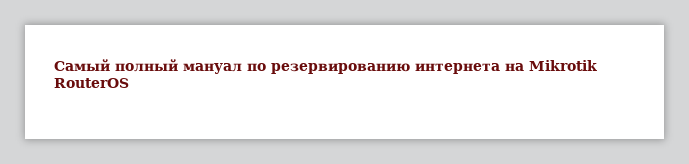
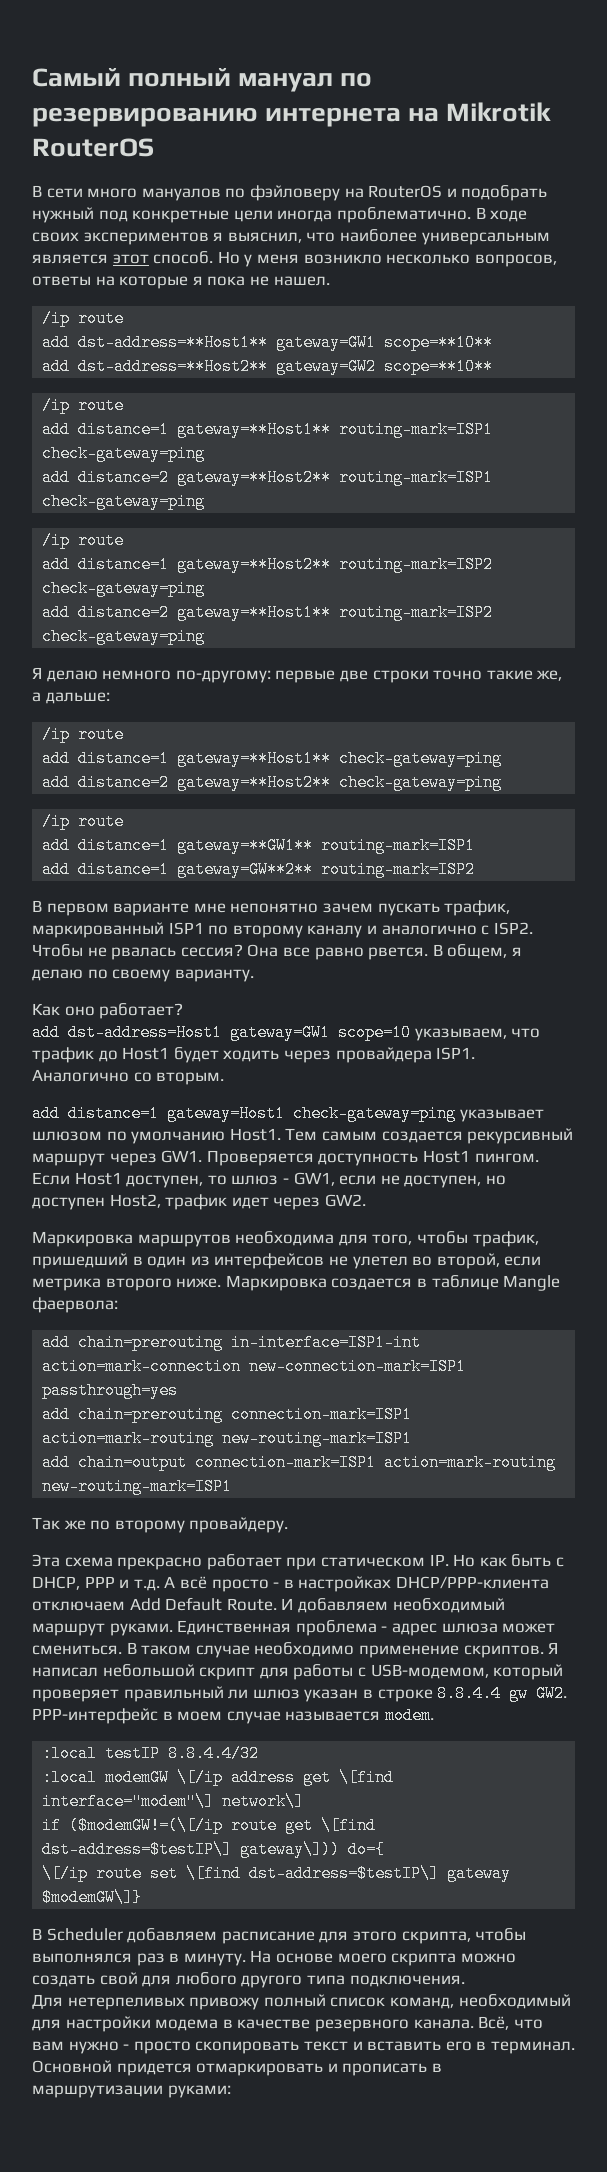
+ В сети много мануалов по фэйловеру на RouterOS и подобрать нужный под конкретные цели иногда проблематично. В ходе своих экспериментов я выяснил, что наиболее универсальным является этот способ. Но у меня возникло несколько вопросов, ответы на которые я пока не нашел.
+ /ip route
+ add dst-address=**Host1** gateway=GW1 scope=**10**
+ add dst-address=**Host2** gateway=GW2 scope=**10**
+ /ip route
+ add distance=1 gateway=**Host1** routing-mark=ISP1 check-gateway=ping
+ add distance=2 gateway=**Host2** routing-mark=ISP1 check-gateway=ping
+ /ip route
+ add distance=1 gateway=**Host2** routing-mark=ISP2 check-gateway=ping
+ add distance=2 gateway=**Host1** routing-mark=ISP2 check-gateway=ping
+ Я делаю немного по-другому: первые две строки точно такие же, а дальше:
+ /ip route
+ add distance=1 gateway=**Host1** check-gateway=ping
+ add distance=2 gateway=**Host2** check-gateway=ping
+ /ip route
+ add distance=1 gateway=**GW1** routing-mark=ISP1
+ add distance=1 gateway=GW**2** routing-mark=ISP2
+ В первом варианте мне непонятно зачем пускать трафик, маркированный ISP1 по второму каналу и аналогично с ISP2. Чтобы не рвалась сессия? Она все равно рвется. В общем, я делаю по своему варианту.
+ Как оно работает?
+ add dst-address=Host1 gateway=GW1 scope=10 указываем, что трафик до Host1 будет ходить через провайдера ISP1. Аналогично со вторым.
+ add distance=1 gateway=Host1 check-gateway=ping указывает шлюзом по умолчанию Host1. Тем самым создается рекурсивный маршрут через GW1. Проверяется доступность Host1 пингом. Если Host1 доступен, то шлюз - GW1, если не доступен, но доступен Host2, трафик идет через GW2.
+ Маркировка маршрутов необходима для того, чтобы трафик, пришедший в один из интерфейсов не улетел во второй, если метрика второго ниже. Маркировка создается в таблице Mangle фаервола:
+ add chain=prerouting in-interface=ISP1-int action=mark-connection new-connection-mark=ISP1 passthrough=yes
+ add chain=prerouting connection-mark=ISP1 action=mark-routing new-routing-mark=ISP1
+ add chain=output connection-mark=ISP1 action=mark-routing new-routing-mark=ISP1
+ Так же по второму провайдеру.
+ Эта схема прекрасно работает при статическом IP. Но как быть с DHCP, PPP и т.д. А всё просто - в настройках DHCP/PPP-клиента отключаем Add Default Route. И добавляем необходимый маршрут руками. Единственная проблема - адрес шлюза может смениться. В таком случае необходимо применение скриптов. Я написал небольшой скрипт для работы с USB-модемом, который проверяет правильный ли шлюз указан в строке 8.8.4.4 gw GW2. PPP-интерфейс в моем случае называется modem.
+ :local testIP 8.8.4.4/32
+ :local modemGW \[/ip address get \[find interface="modem"\] network\]
+ if ($modemGW!=(\[/ip route get \[find dst-address=$testIP\] gateway\])) do={
+ \[/ip route set \[find dst-address=$testIP\] gateway $modemGW\]}
+ В Scheduler добавляем расписание для этого скрипта, чтобы выполнялся раз в минуту. На основе моего скрипта можно создать свой для любого другого типа подключения.
+ Для нетерпеливых привожу полный список команд, необходимый для настройки модема в качестве резервного канала. Всё, что вам нужно - просто скопировать текст и вставить его в терминал. Основной придется отмаркировать и прописать в маршрутизации руками:

